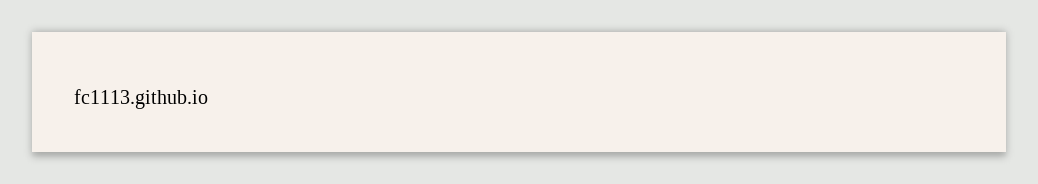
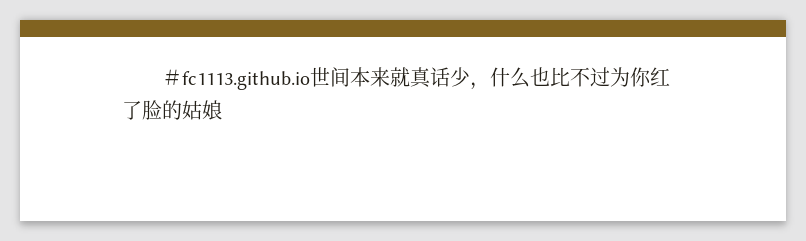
- fc1113.github.io
+ ＃fc1113.github.io世间本来就真话少，什么也比不过为你红了脸的姑娘

